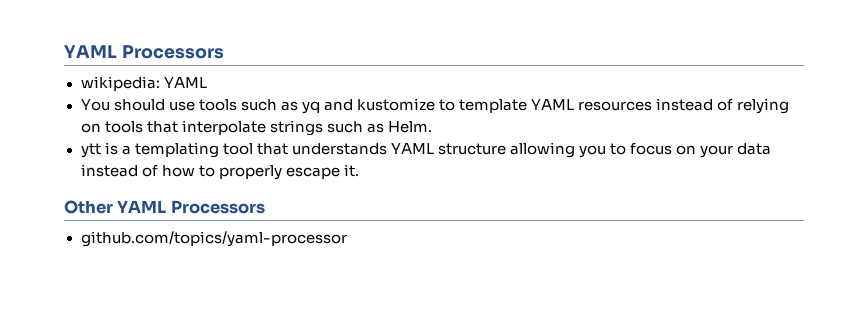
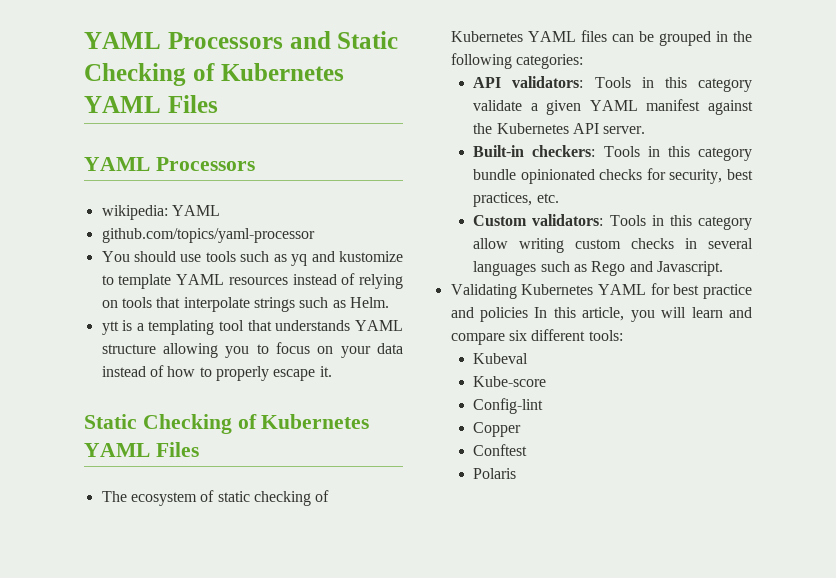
+ YAML Processors and Static Checking of Kubernetes YAML Files
+ github.com/topics/yaml-processor
  ytt is a templating tool that understands YAML structure allowing you to focus on your data instead of how to properly escape it.
- Other YAML Processors
- github.com/topics/yaml-processor
+ Static Checking of Kubernetes YAML Files
+ The ecosystem of static checking of Kubernetes YAML files can be grouped in the following categories:
+ API validators: Tools in this category validate a given YAML manifest against the Kubernetes API server.
+ Built-in checkers: Tools in this category bundle opinionated checks for security, best practices, etc.
+ Custom validators: Tools in this category allow writing custom checks in several languages such as Rego and Javascript.
+ Validating Kubernetes YAML for best practice and policies In this article, you will learn and compare six different tools:
+ Kubeval
+ Kube-score
+ Config-lint
+ Copper
+ Conftest
+ Polaris

